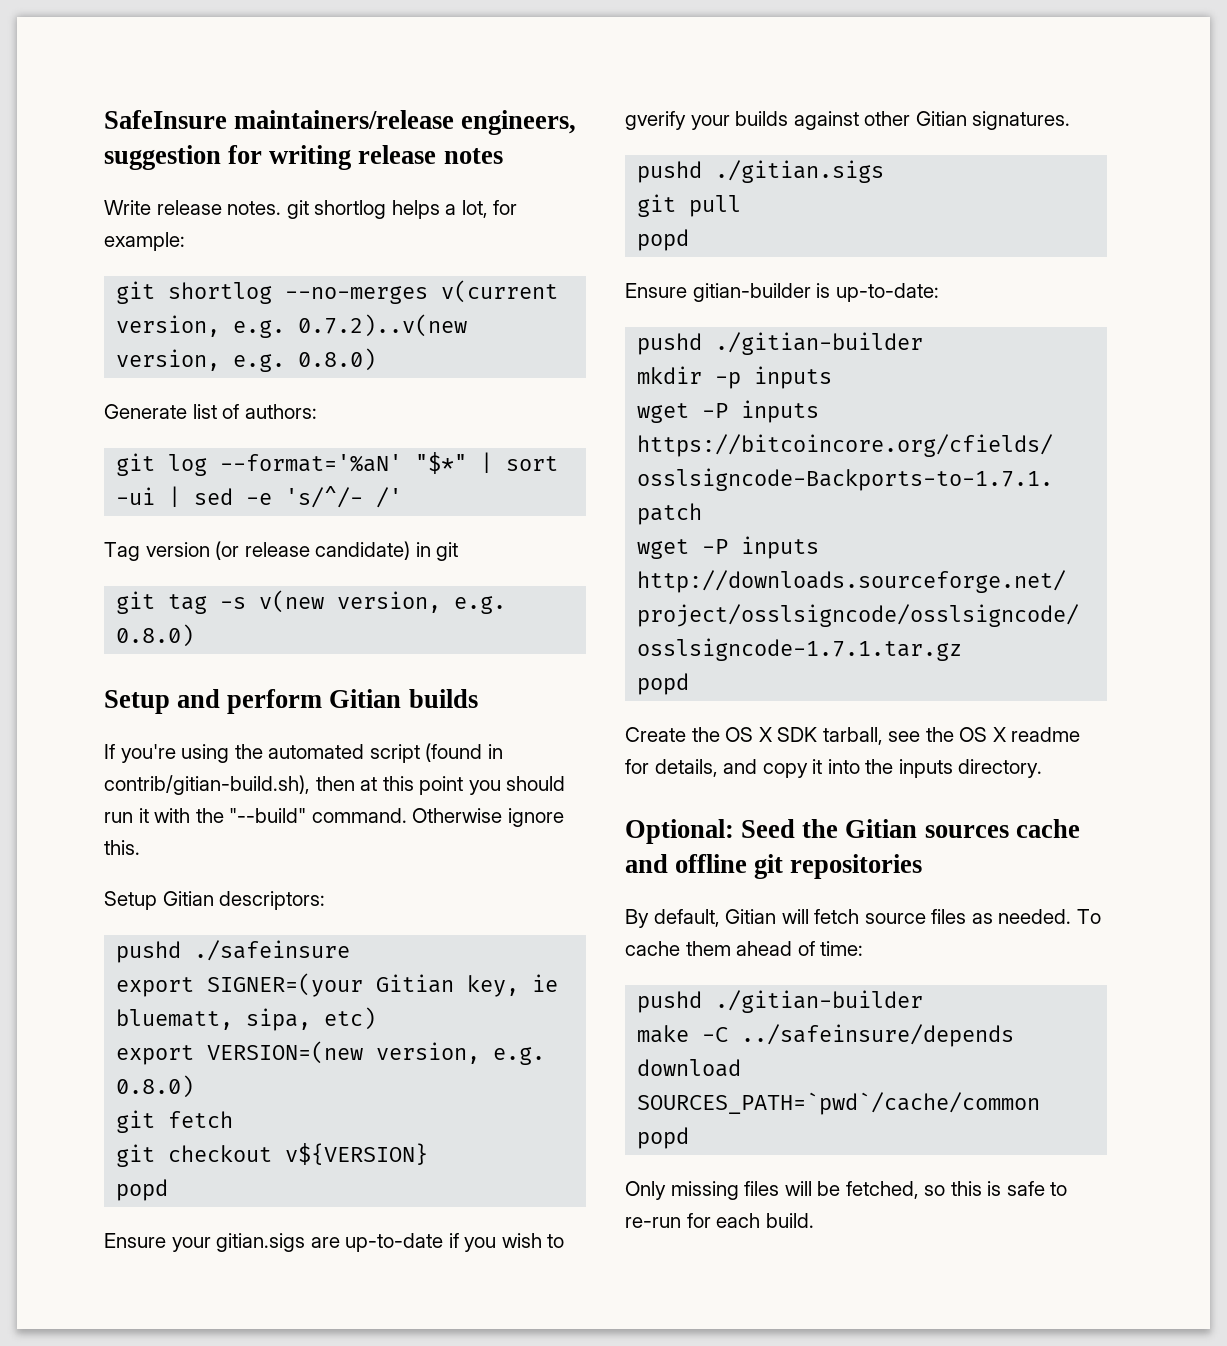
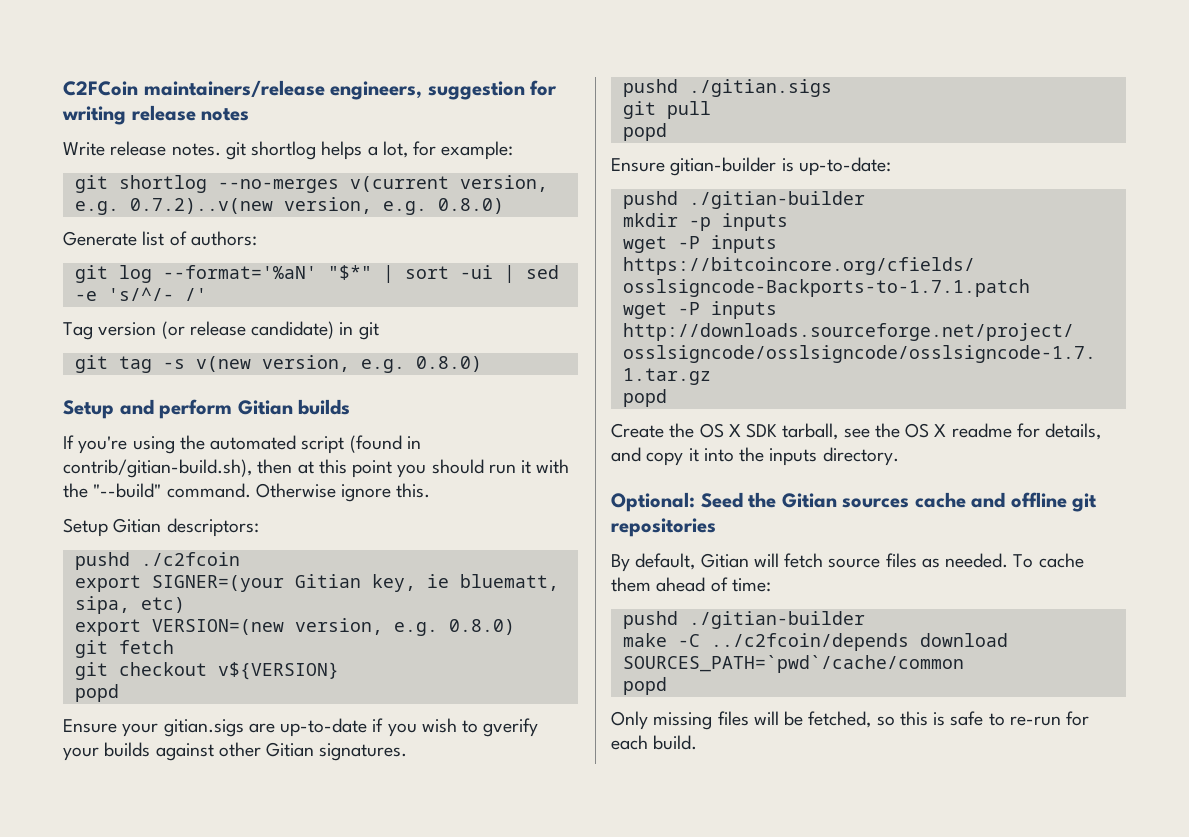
- SafeInsure maintainers/release engineers, suggestion for writing release notes
+ C2FCoin maintainers/release engineers, suggestion for writing release notes
- pushd ./safeinsure
+ pushd ./c2fcoin
- make -C ../safeinsure/depends download SOURCES_PATH=`pwd`/cache/common
+ make -C ../c2fcoin/depends download SOURCES_PATH=`pwd`/cache/common

